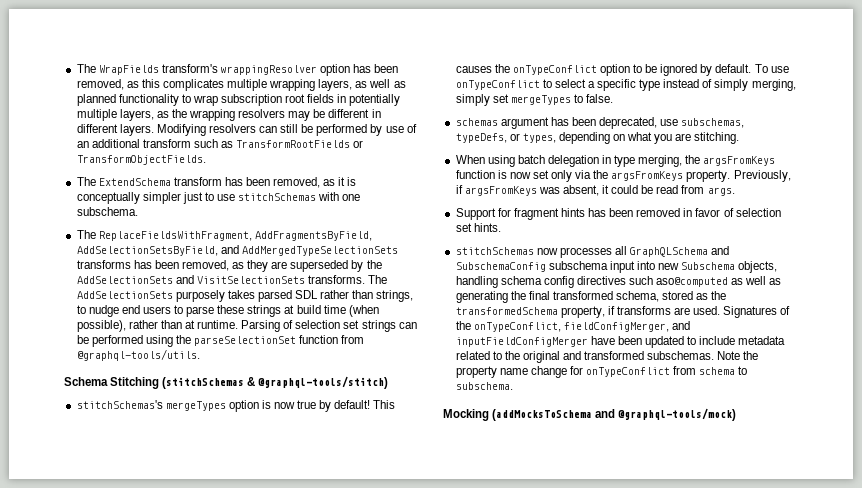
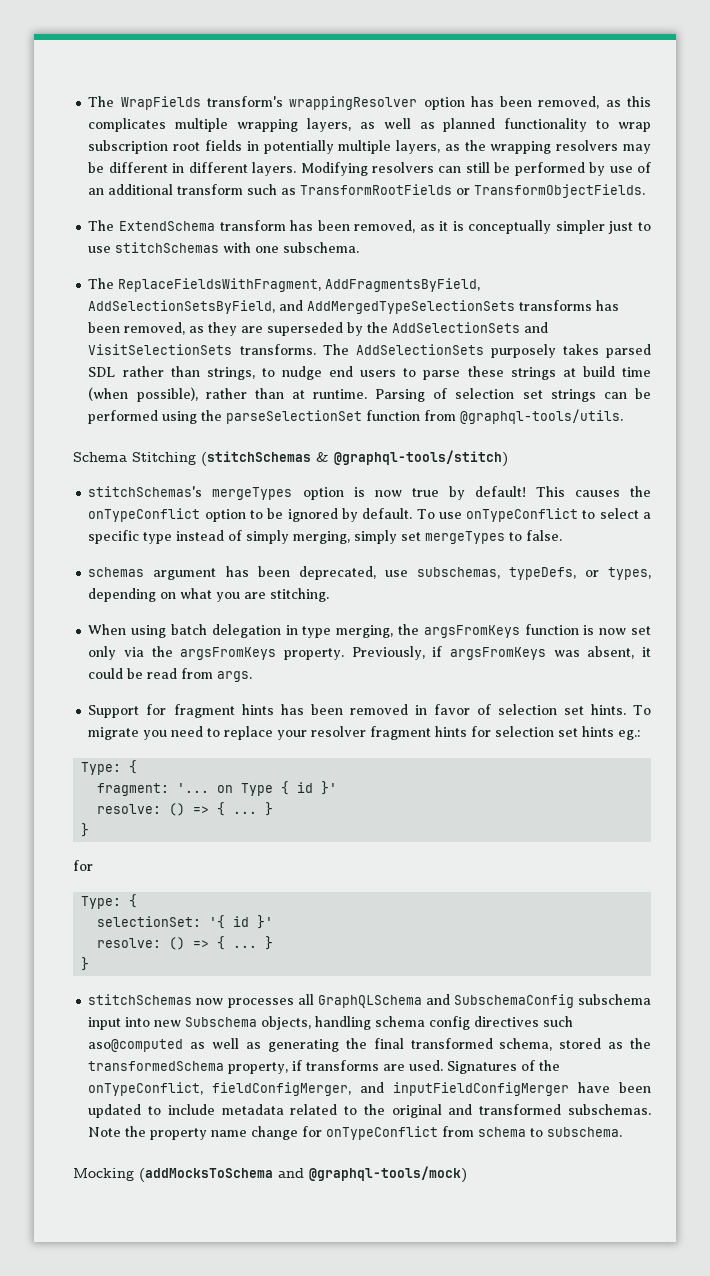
+ To migrate you need to replace your resolver fragment hints for selection set hints eg.:
+ Type: {
+ fragment: '... on Type { id }'
+ resolve: () => { ... }
+ }
+ for
+ Type: {
+ selectionSet: '{ id }'
+ resolve: () => { ... }
+ }

